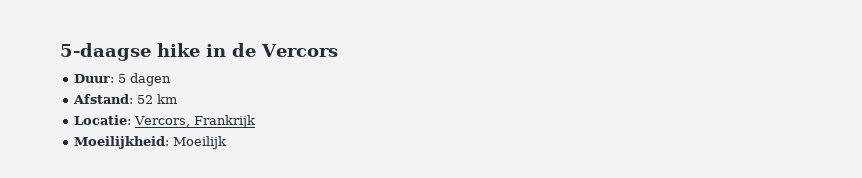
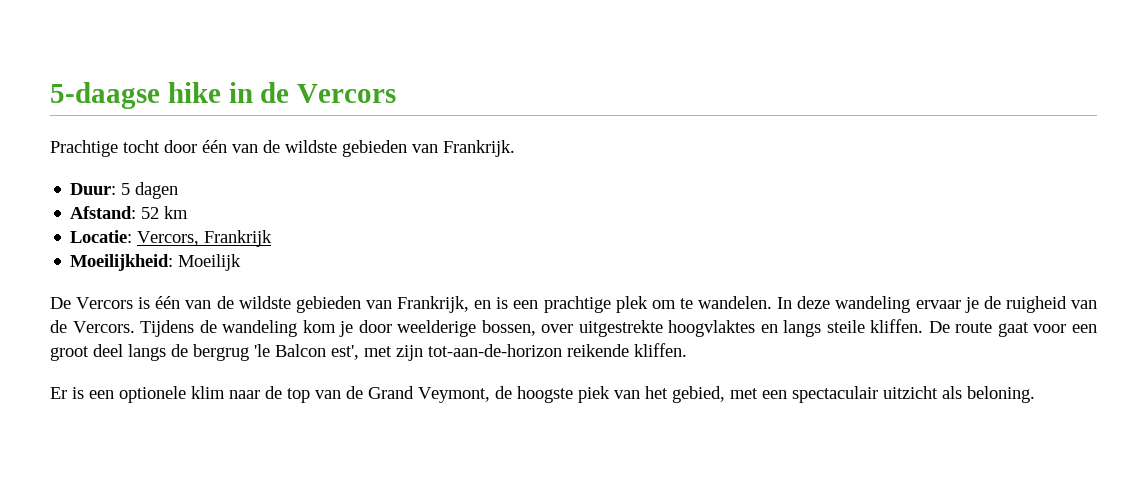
+ Prachtige tocht door één van de wildste gebieden van Frankrijk.
+ De Vercors is één van de wildste gebieden van Frankrijk, en is een prachtige plek om te wandelen. In deze wandeling ervaar je de ruigheid van de Vercors. Tijdens de wandeling kom je door weelderige bossen, over uitgestrekte hoogvlaktes en langs steile kliffen. De route gaat voor een groot deel langs de bergrug 'le Balcon est', met zijn tot-aan-de-horizon reikende kliffen.
+ Er is een optionele klim naar de top van de Grand Veymont, de hoogste piek van het gebied, met een spectaculair uitzicht als beloning.

